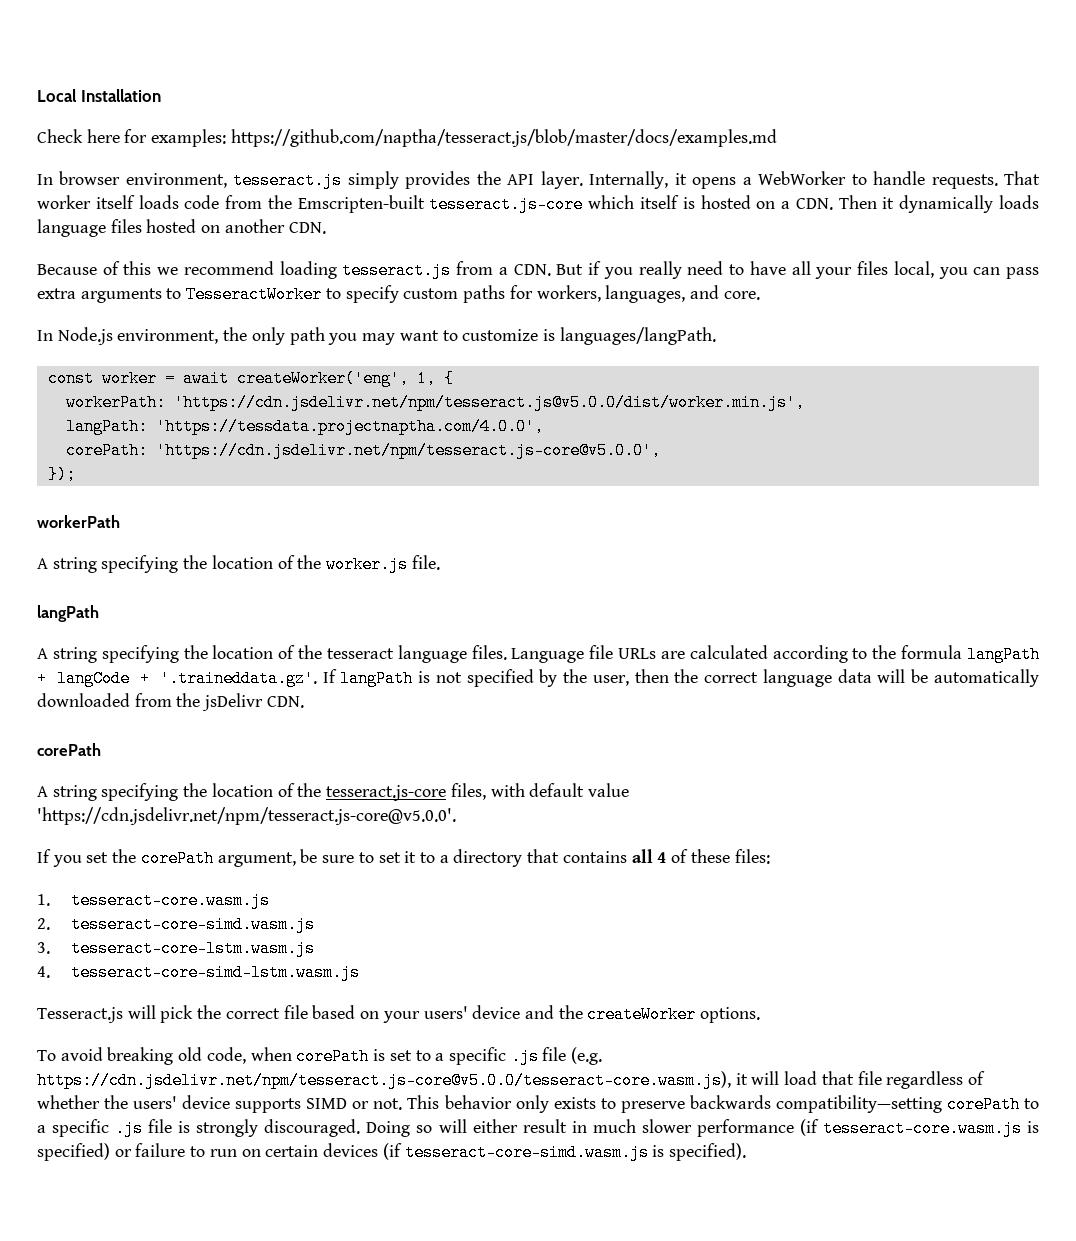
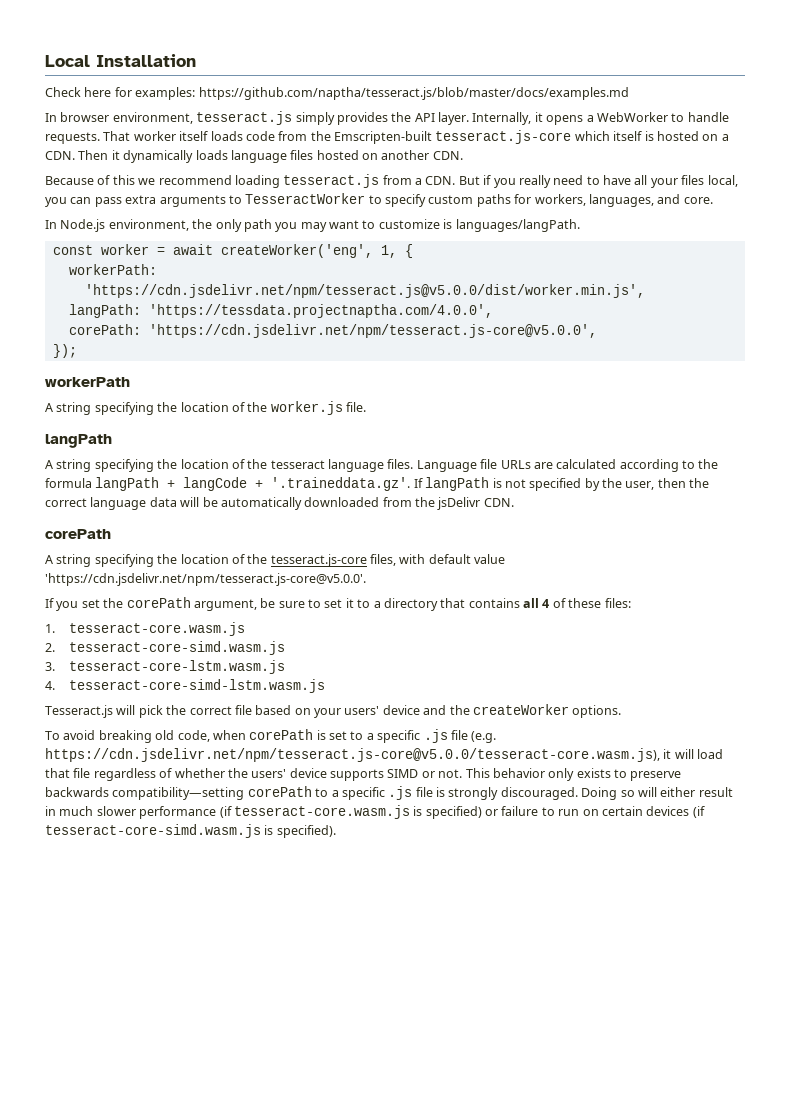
- workerPath: 'https://cdn.jsdelivr.net/npm/tesseract.js@v5.0.0/dist/worker.min.js',
+ workerPath:
+ 'https://cdn.jsdelivr.net/npm/tesseract.js@v5.0.0/dist/worker.min.js',

